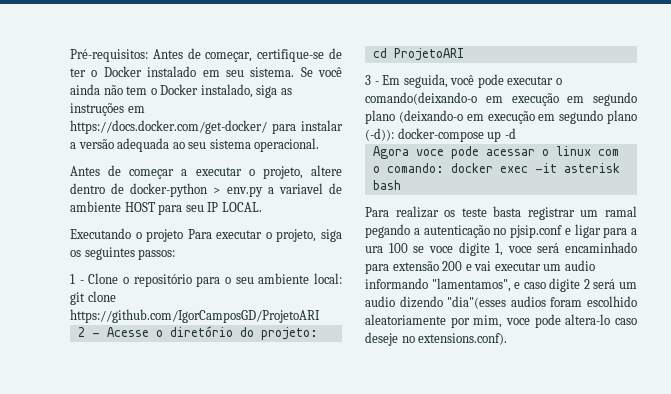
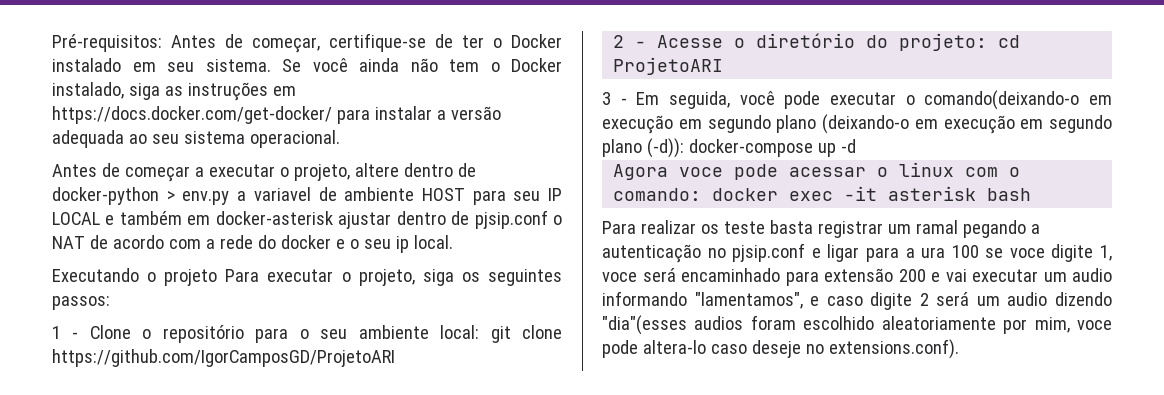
- Antes de começar a executar o projeto, altere dentro de docker-python > env.py a variavel de ambiente HOST para seu IP LOCAL.
+ Antes de começar a executar o projeto, altere dentro de docker-python > env.py a variavel de ambiente HOST para seu IP LOCAL e também em docker-asterisk ajustar dentro de pjsip.conf o NAT de acordo com a rede do docker e o seu ip local.

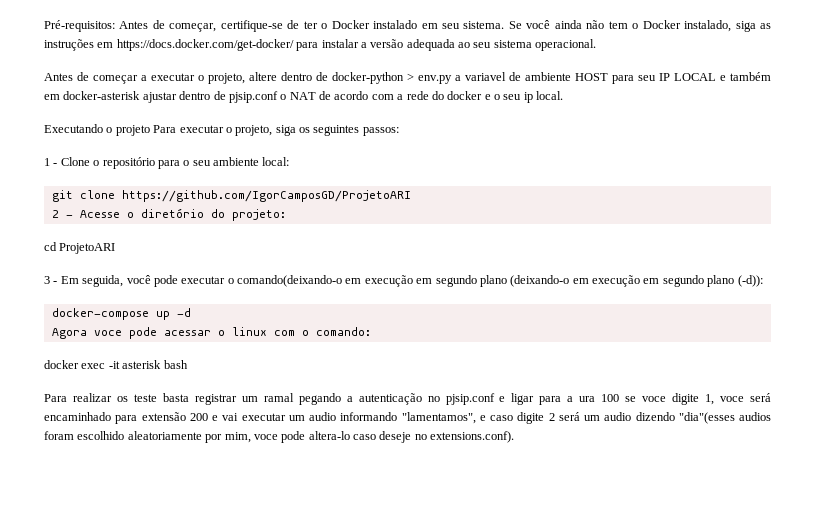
- 1 - Clone o repositório para o seu ambiente local: git clone https://github.com/IgorCamposGD/ProjetoARI
+ 1 - Clone o repositório para o seu ambiente local:
+ git clone https://github.com/IgorCamposGD/ProjetoARI
- 2 - Acesse o diretório do projeto: cd ProjetoARI
+ 2 - Acesse o diretório do projeto:
+ cd ProjetoARI
- 3 - Em seguida, você pode executar o comando(deixando-o em execução em segundo plano (deixando-o em execução em segundo plano (-d)): docker-compose up -d
+ 3 - Em seguida, você pode executar o comando(deixando-o em execução em segundo plano (deixando-o em execução em segundo plano (-d)):
+ docker-compose up -d
- Agora voce pode acessar o linux com o comando: docker exec -it asterisk bash
+ Agora voce pode acessar o linux com o comando:
+ docker exec -it asterisk bash

